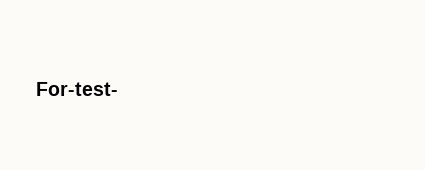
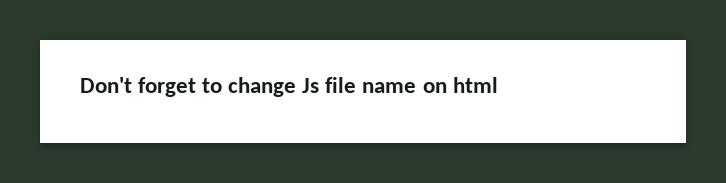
- For-test-
+ Don't forget to change Js file name on html

